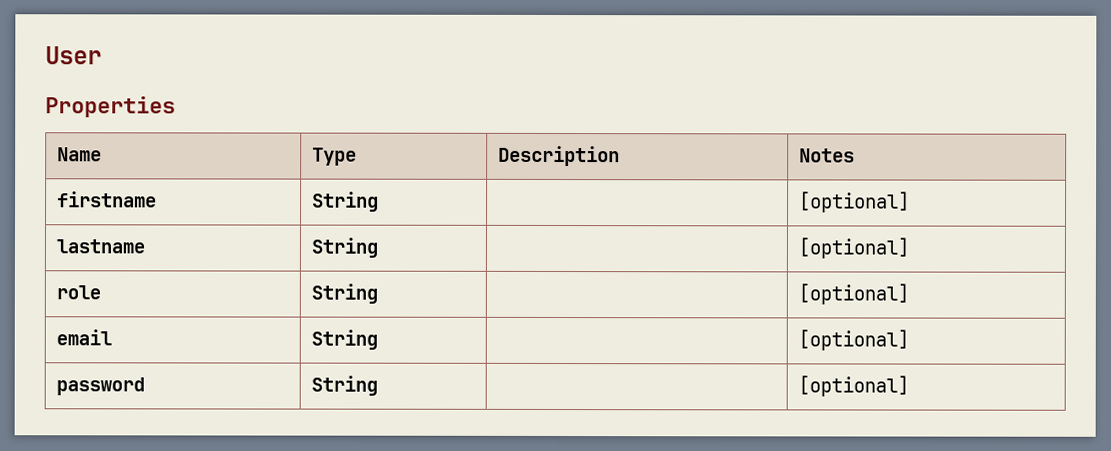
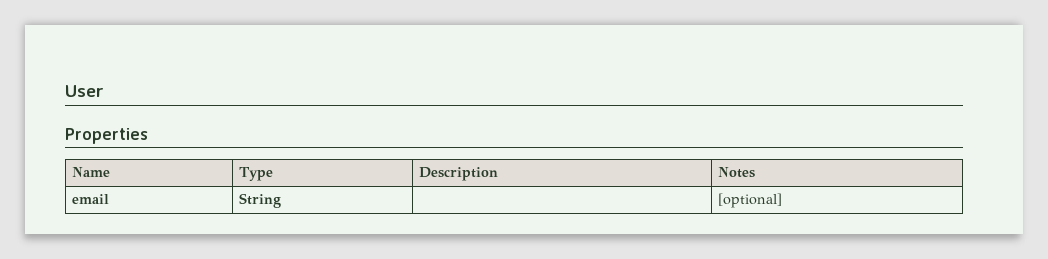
- firstname | String | | [optional]
- lastname | String | | [optional]
- role | String | | [optional]
- password | String | | [optional]

